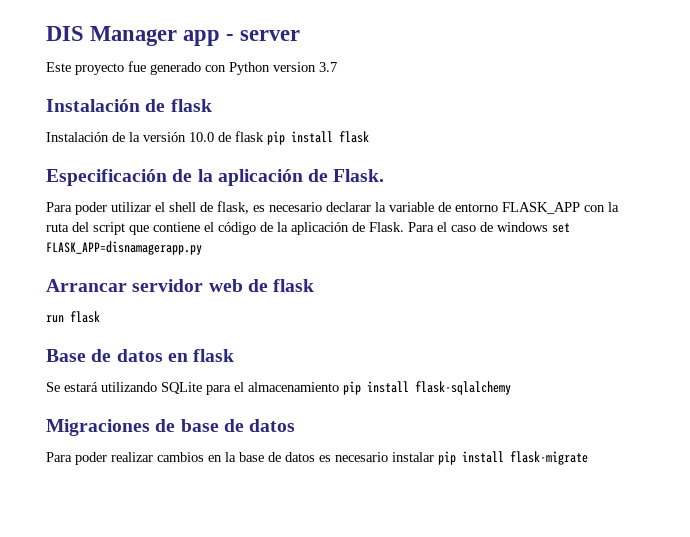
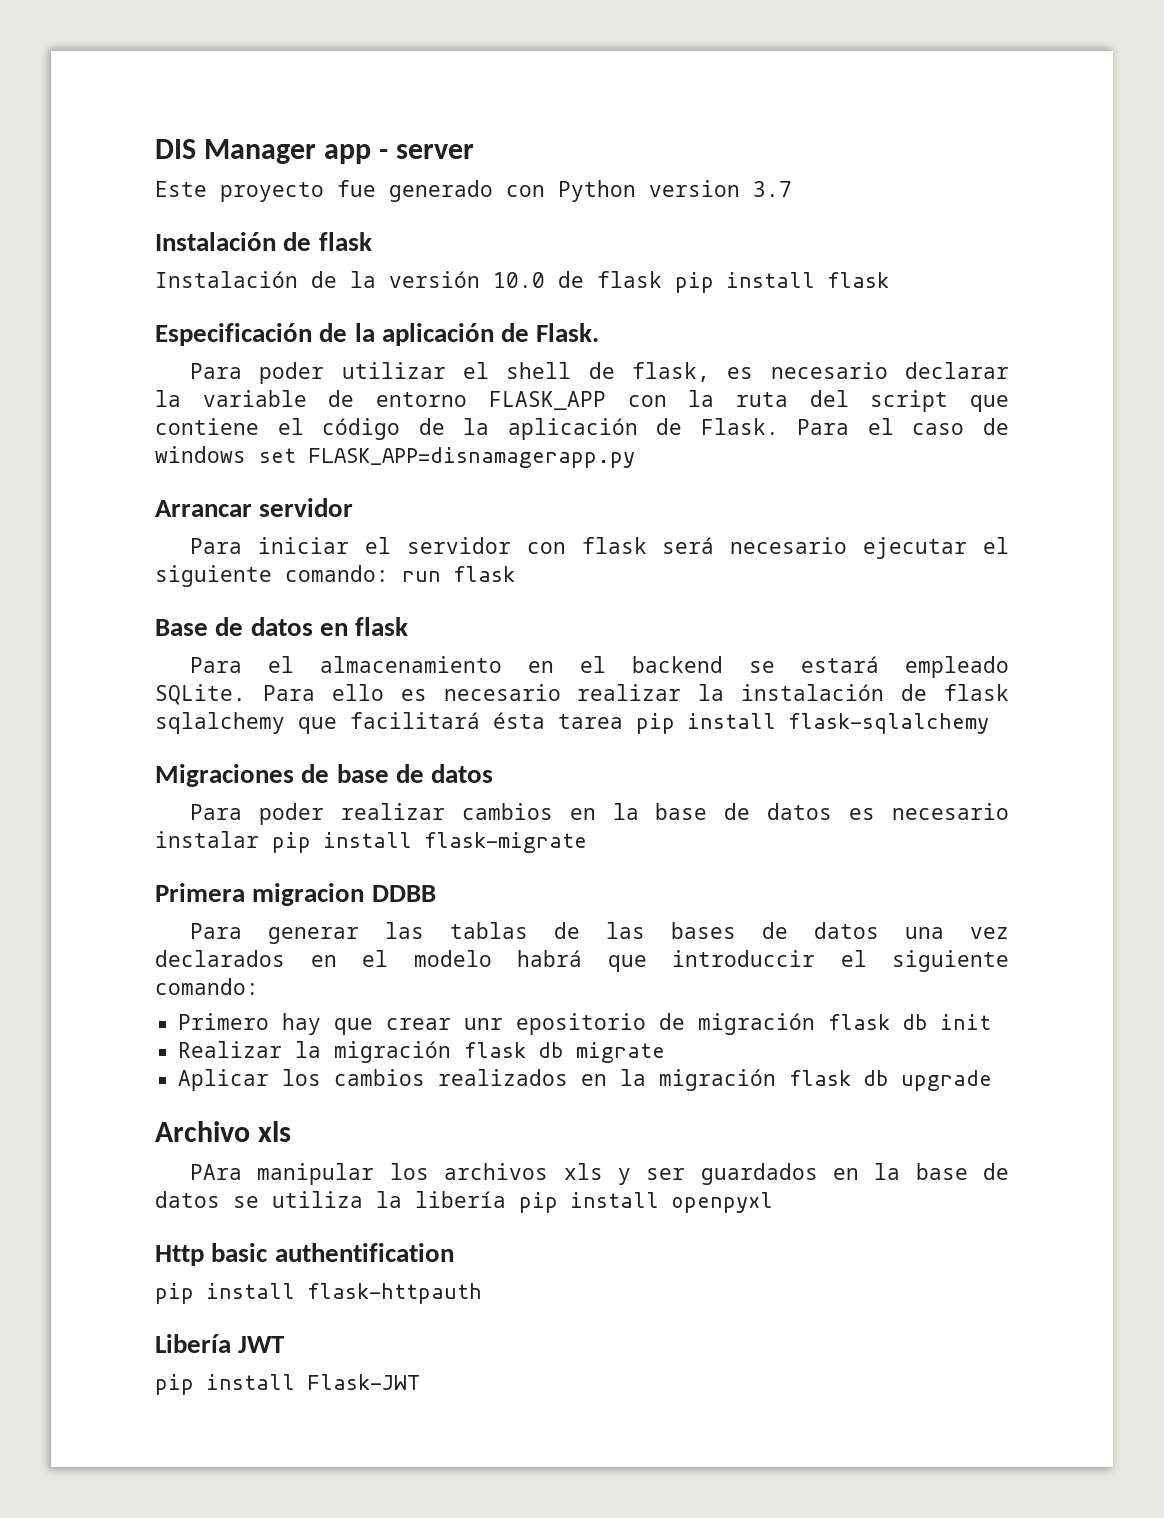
- Arrancar servidor web de flask
- run flask
+ Arrancar servidor
+ Para iniciar el servidor con flask será necesario ejecutar el siguiente comando: run flask
- Se estará utilizando SQLite para el almacenamiento pip install flask-sqlalchemy
+ Para el almacenamiento en el backend se estará empleado SQLite. Para ello es necesario realizar la instalación de flask sqlalchemy que facilitará ésta tarea pip install flask-sqlalchemy
+ Primera migracion DDBB
+ Para generar las tablas de las bases de datos una vez declarados en el modelo habrá que introduccir el siguiente comando:
+ Primero hay que crear unr epositorio de migración flask db init
+ Realizar la migración flask db migrate
+ Aplicar los cambios realizados en la migración flask db upgrade
+ Archivo xls
+ PAra manipular los archivos xls y ser guardados en la base de datos se utiliza la libería pip install openpyxl
+ Http basic authentification
+ pip install flask-httpauth
+ Libería JWT
+ pip install Flask-JWT

